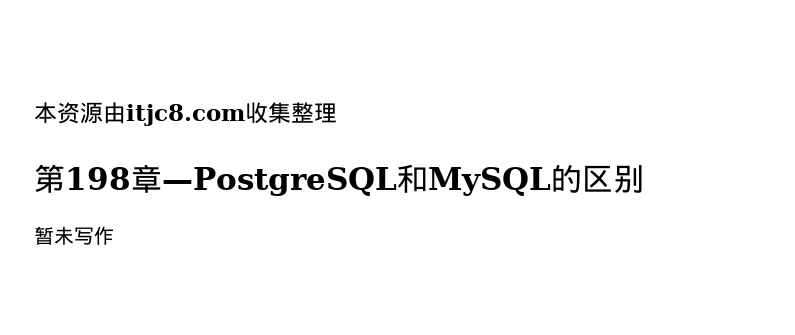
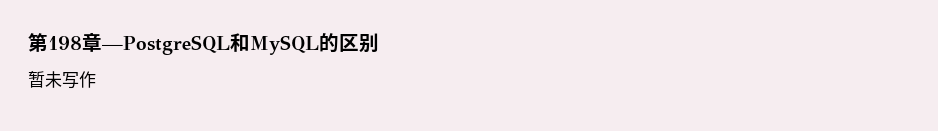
- 本资源由itjc8.com收集整理

